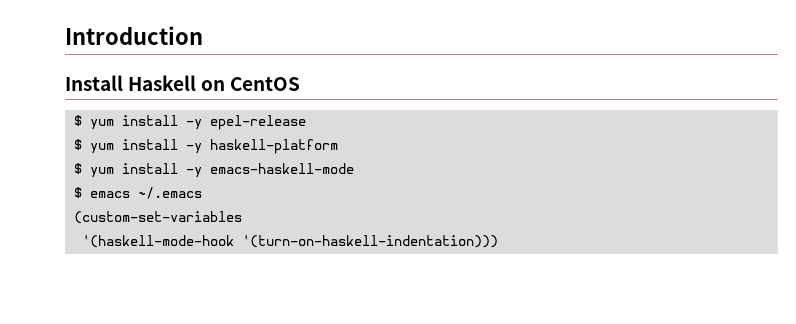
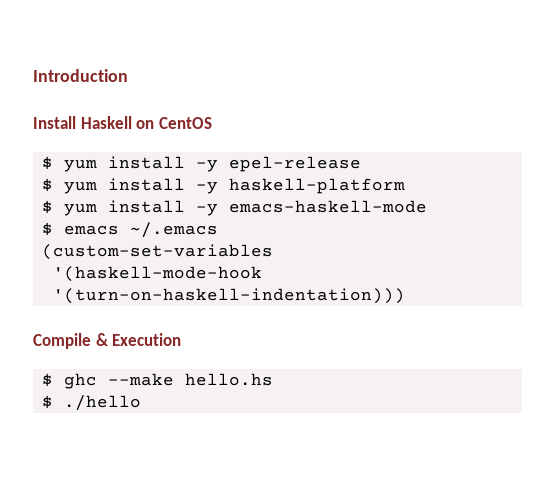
+ Compile & Execution
+ $ ghc --make hello.hs
+ $ ./hello

